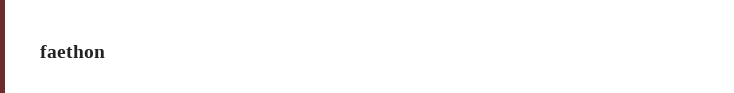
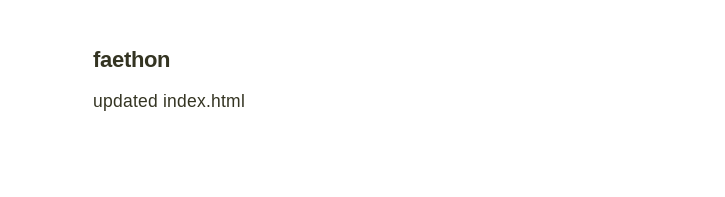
+ updated index.html

